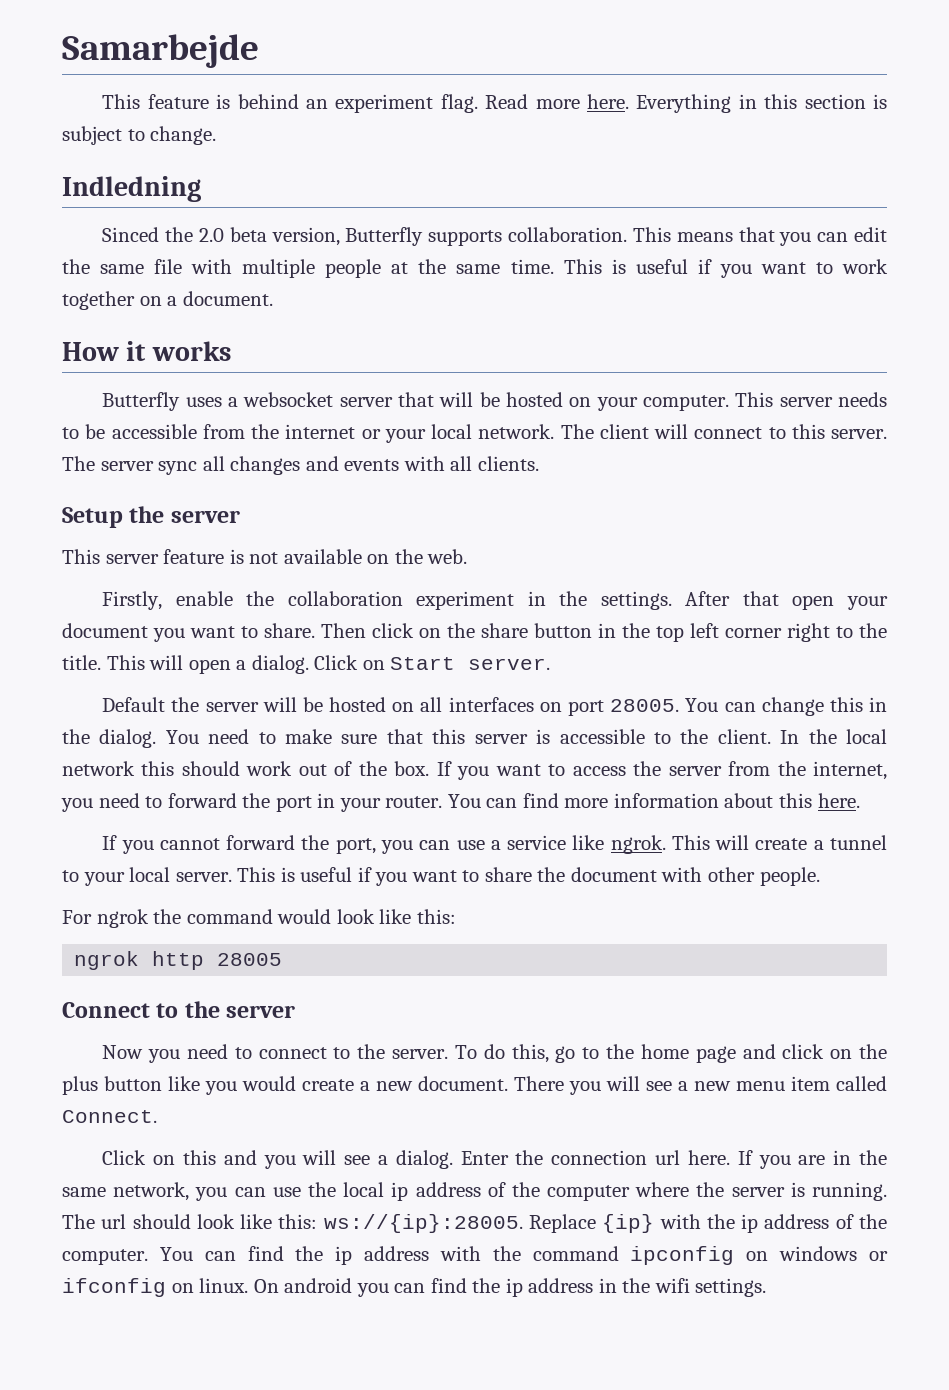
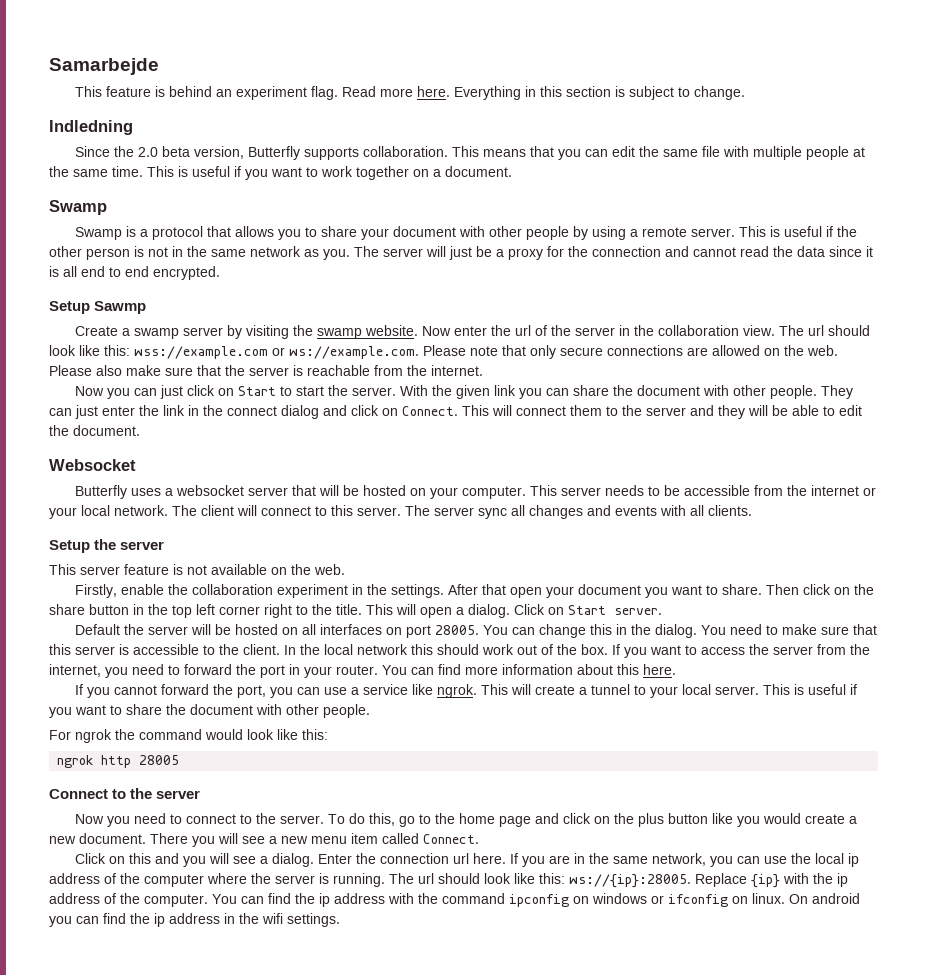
- Sinced the 2.0 beta version, Butterfly supports collaboration.
+ Since the 2.0 beta version, Butterfly supports collaboration.
  This is useful if you want to work together on a document.
- How it works
+ Swamp
+ Swamp is a protocol that allows you to share your document with other people by using a remote server. This is useful if the other person is not in the same network as you. The server will just be a proxy for the connection and cannot read the data since it is all end to end encrypted.
+ Setup Sawmp
+ Create a swamp server by visiting the swamp website. Now enter the url of the server in the collaboration view. The url should look like this: wss://example.com or ws://example.com. Please note that only secure connections are allowed on the web. Please also make sure that the server is reachable from the internet.
+ Now you can just click on Start to start the server. With the given link you can share the document with other people. They can just enter the link in the connect dialog and click on Connect. This will connect them to the server and they will be able to edit the document.
+ Websocket

